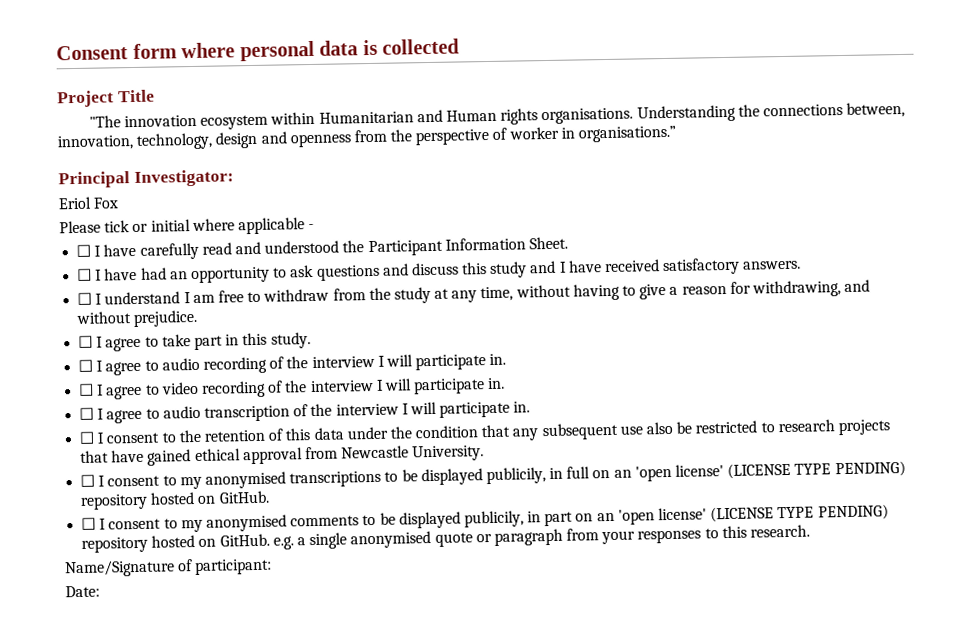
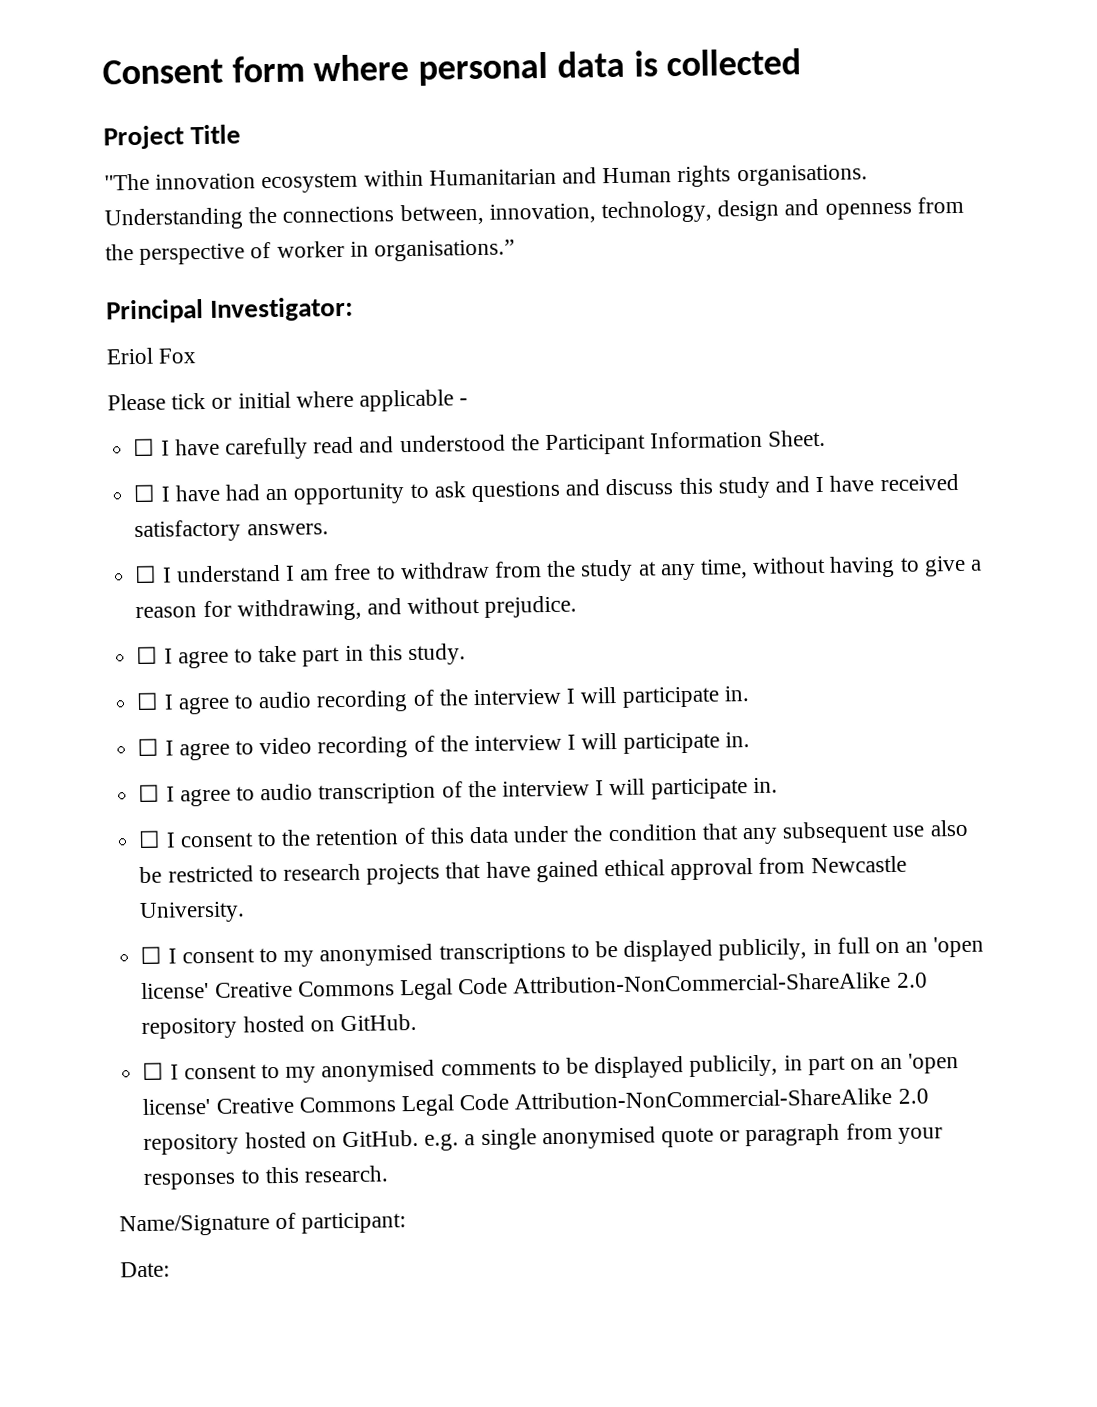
- ☐ I consent to my anonymised transcriptions to be displayed publicily, in full on an 'open license' (LICENSE TYPE PENDING) repository hosted on GitHub.
+ ☐ I consent to my anonymised transcriptions to be displayed publicily, in full on an 'open license' Creative Commons Legal Code Attribution-NonCommercial-ShareAlike 2.0 repository hosted on GitHub.
- ☐ I consent to my anonymised comments to be displayed publicily, in part on an 'open license' (LICENSE TYPE PENDING) repository hosted on GitHub. e.g. a single anonymised quote or paragraph from your responses to this research.
+ ☐ I consent to my anonymised comments to be displayed publicily, in part on an 'open license' Creative Commons Legal Code Attribution-NonCommercial-ShareAlike 2.0 repository hosted on GitHub. e.g. a single anonymised quote or paragraph from your responses to this research.

